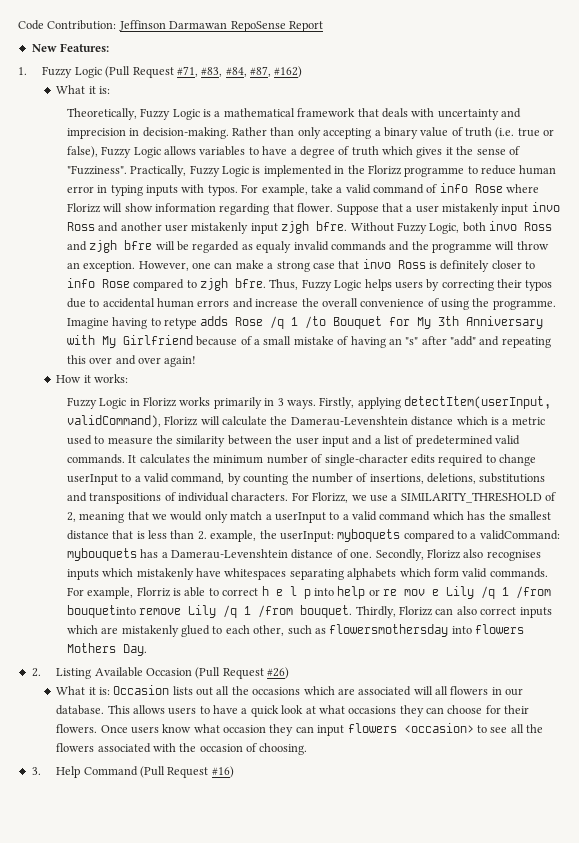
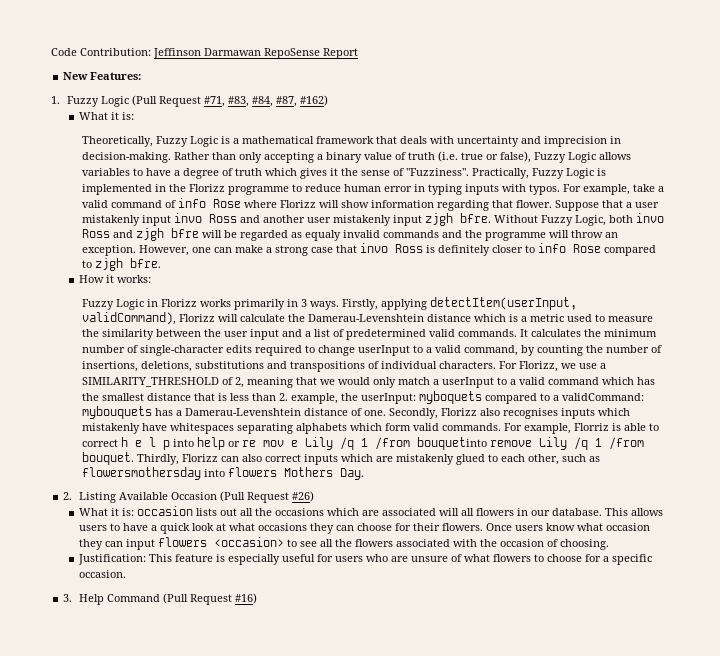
- Thus, Fuzzy Logic helps users by correcting their typos due to accidental human errors and increase the overall convenience of using the programme. Imagine having to retype adds Rose /q 1 /to Bouquet for My 3th Anniversary with My Girlfriend because of a small mistake of having an "s" after "add" and repeating this over and over again!
- What it is: Occasion lists out all the occasions which are associated will all flowers in our database.
+ What it is: occasion lists out all the occasions which are associated will all flowers in our database.
+ Justification: This feature is especially useful for users who are unsure of what flowers to choose for a specific occasion.

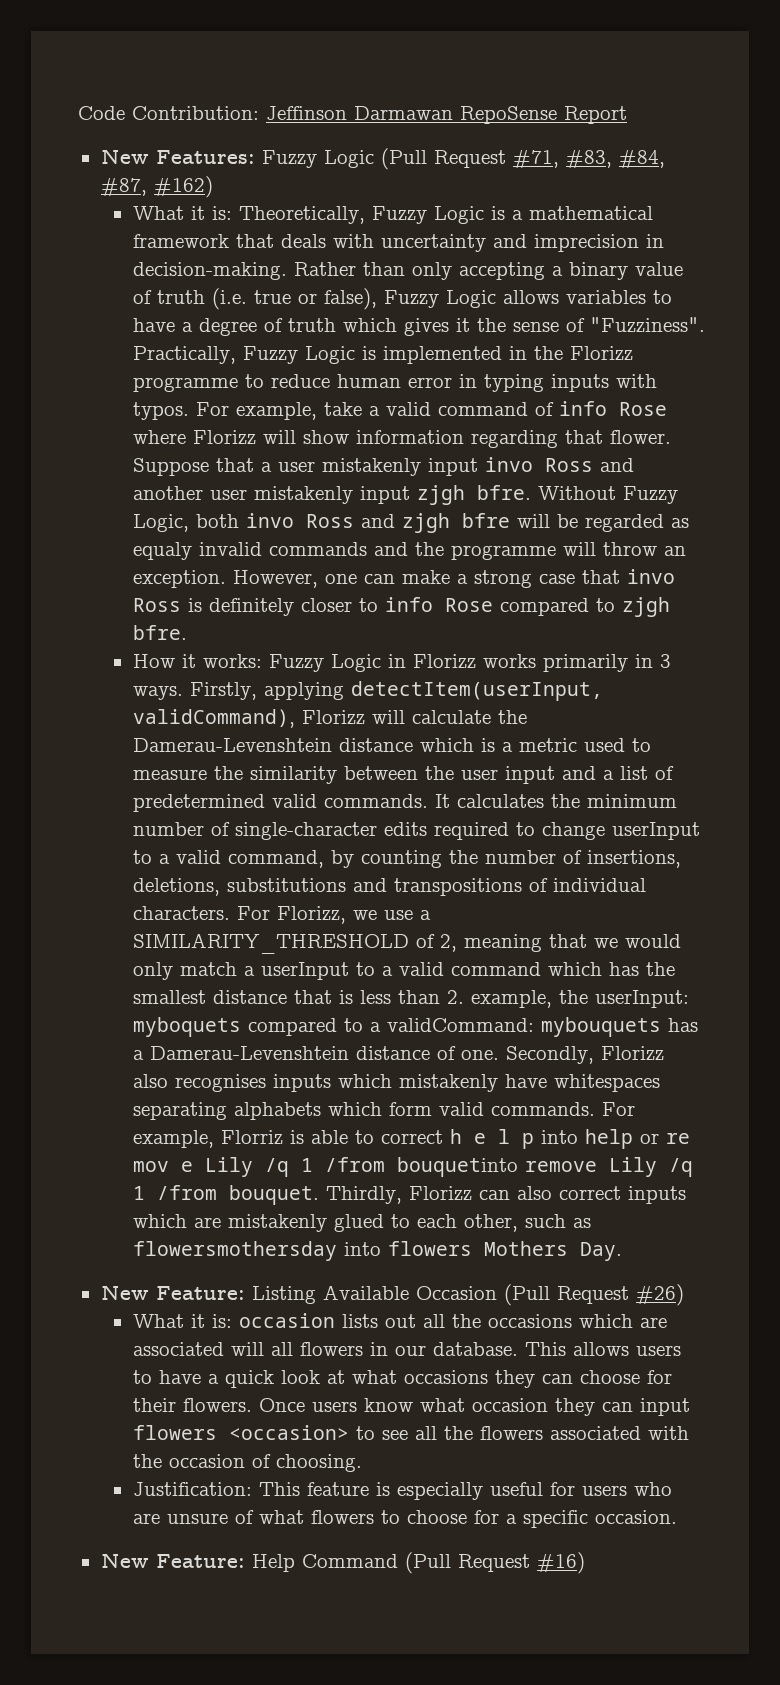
- New Features:
- 1. Fuzzy Logic (Pull Request #71, #83, #84, #87, #162)
- What it is:
- Theoretically, Fuzzy Logic is a mathematical framework that deals with uncertainty and imprecision in decision-making.
+ New Features: Fuzzy Logic (Pull Request #71, #83, #84, #87, #162)
+ What it is: Theoretically, Fuzzy Logic is a mathematical framework that deals with uncertainty and imprecision in decision-making.
- How it works:
- Fuzzy Logic in Florizz works primarily in 3 ways.
+ How it works: Fuzzy Logic in Florizz works primarily in 3 ways.
- 2. Listing Available Occasion (Pull Request #26)
+ New Feature: Listing Available Occasion (Pull Request #26)
- 3. Help Command (Pull Request #16)
+ New Feature: Help Command (Pull Request #16)

